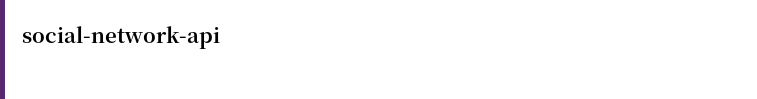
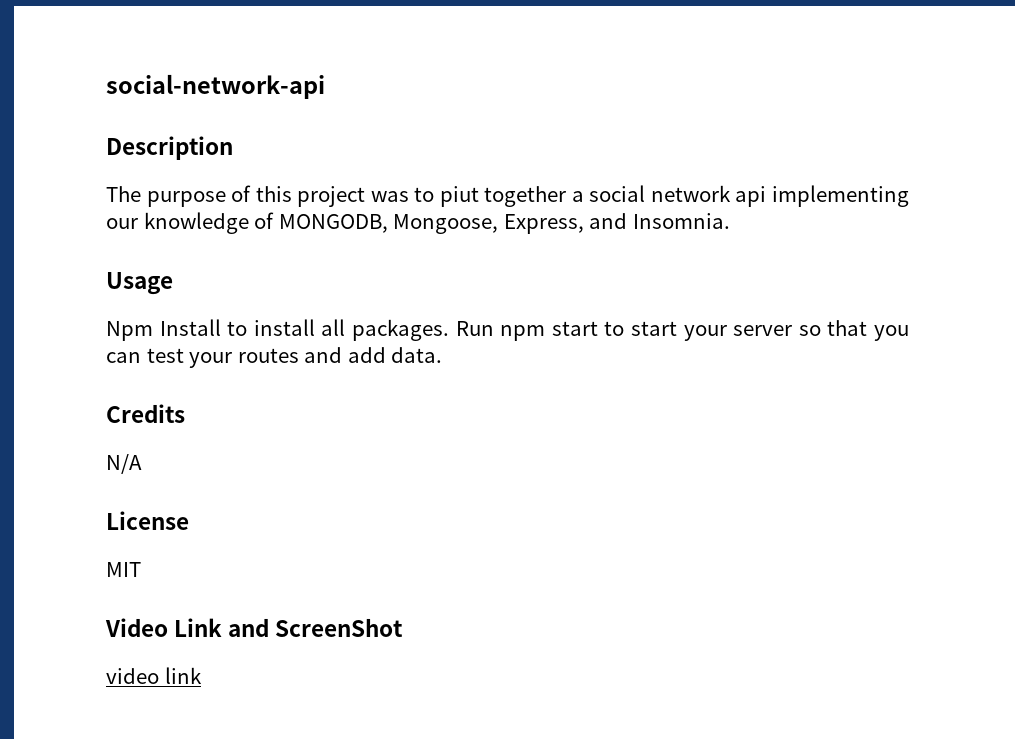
+ Description
+ The purpose of this project was to piut together a social network api implementing our knowledge of MONGODB, Mongoose, Express, and Insomnia.
+ Usage
+ Npm Install to install all packages. Run npm start to start your server so that you can test your routes and add data.
+ Credits
+ N/A
+ License
+ MIT
+ Video Link and ScreenShot
+ video link

